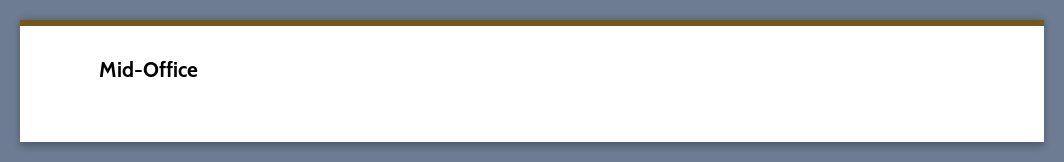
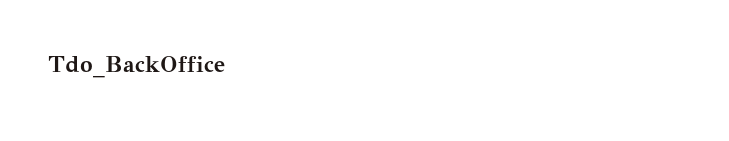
- Mid-Office
+ Tdo_BackOffice

